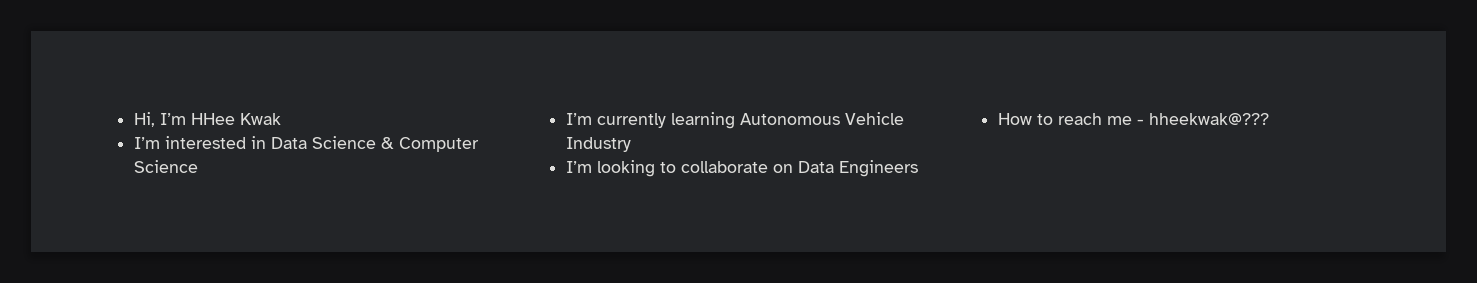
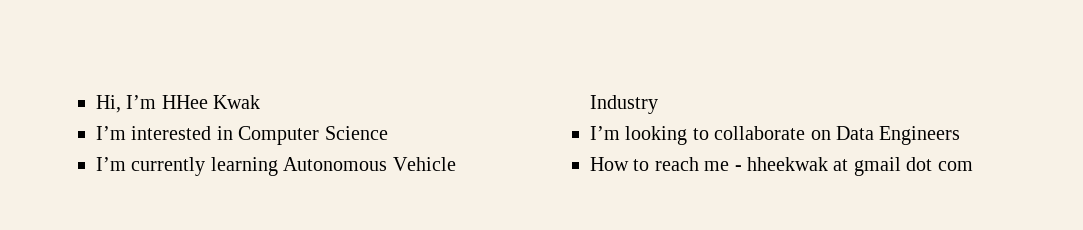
- I’m interested in Data Science & Computer Science
+ I’m interested in Computer Science
- How to reach me - hheekwak@???
+ How to reach me - hheekwak at gmail dot com

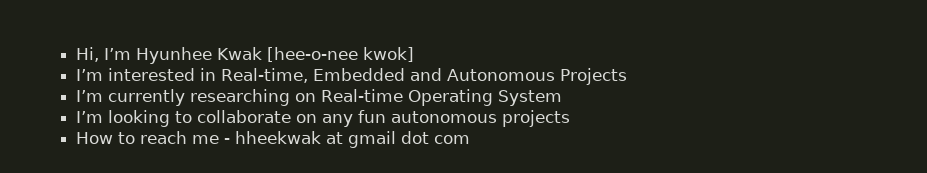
- Hi, I’m HHee Kwak
+ Hi, I’m Hyunhee Kwak [hee-o-nee kwok]
- I’m interested in Computer Science
- I’m currently learning Autonomous Vehicle Industry
+ I’m interested in Real-time, Embedded and Autonomous Projects
+ I’m currently researching on Real-time Operating System
- I’m looking to collaborate on Data Engineers
+ I’m looking to collaborate on any fun autonomous projects

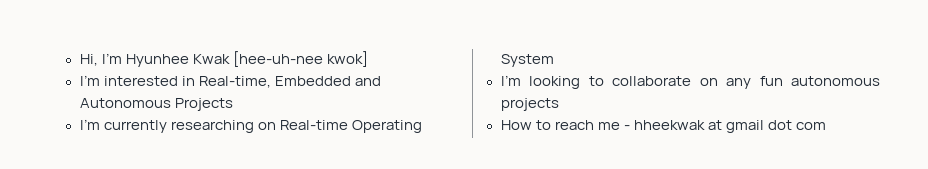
- Hi, I’m Hyunhee Kwak [hee-o-nee kwok]
+ Hi, I’m Hyunhee Kwak [hee-uh-nee kwok]

